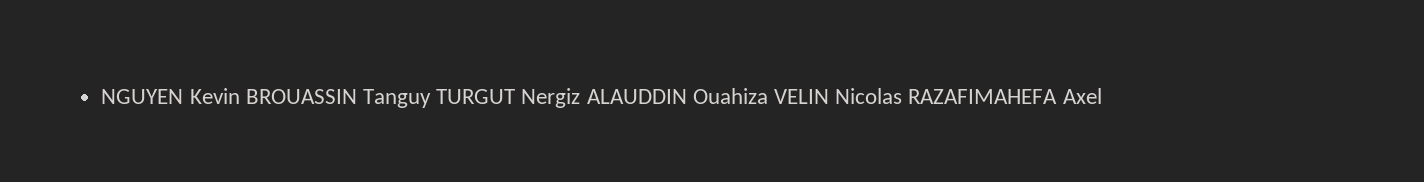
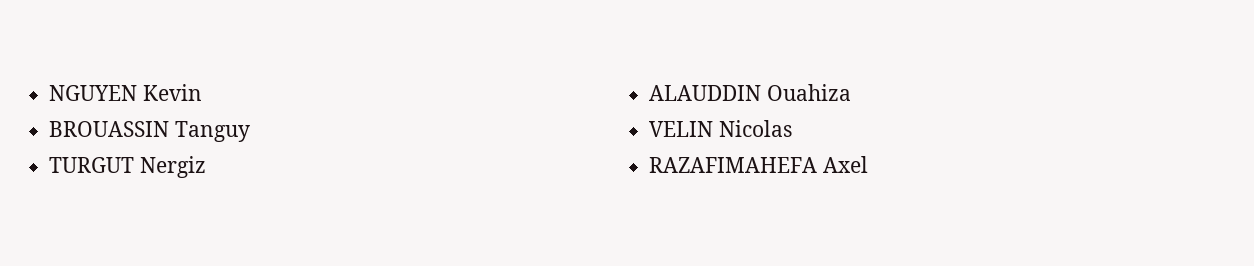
- NGUYEN Kevin BROUASSIN Tanguy TURGUT Nergiz ALAUDDIN Ouahiza VELIN Nicolas RAZAFIMAHEFA Axel
+ NGUYEN Kevin
+ BROUASSIN Tanguy
+ TURGUT Nergiz
+ ALAUDDIN Ouahiza
+ VELIN Nicolas
+ RAZAFIMAHEFA Axel

